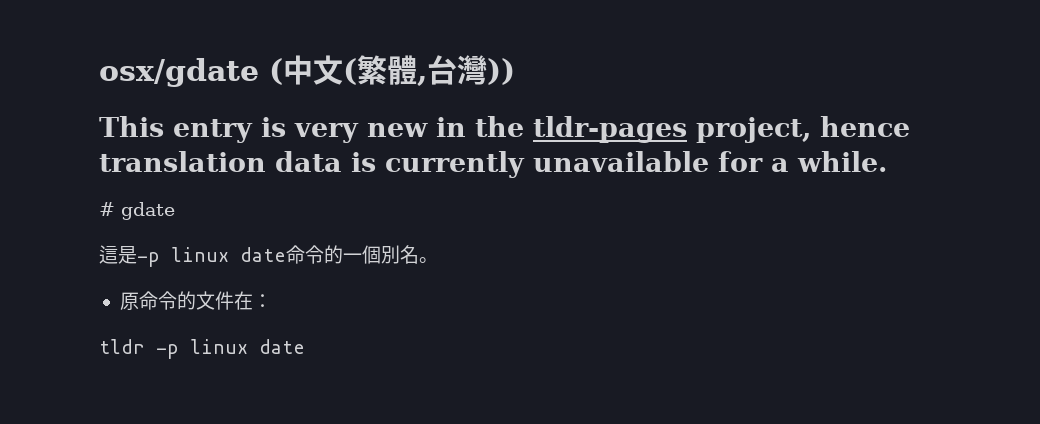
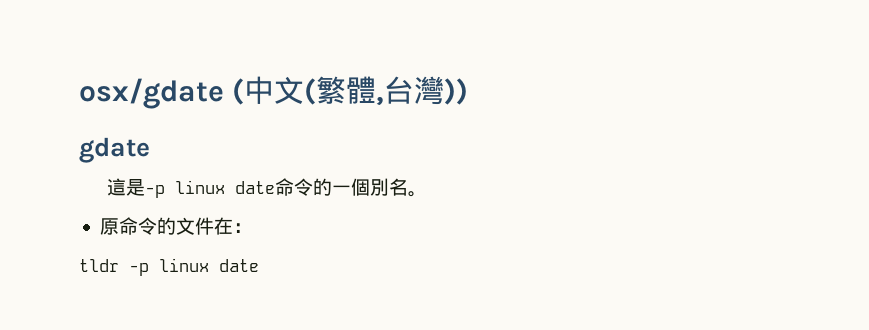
- This entry is very new in the tldr-pages project, hence translation data is currently unavailable for a while.
- # gdate
+ gdate

